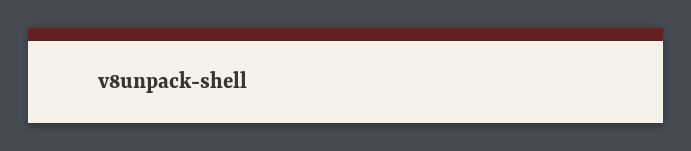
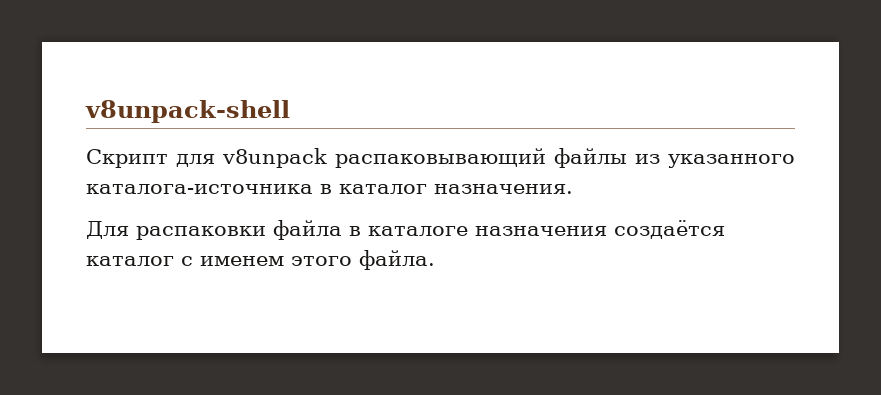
+ Скрипт для v8unpack распаковывающий файлы из указанного каталога-источника в каталог назначения.
+ Для распаковки файла в каталоге назначения создаётся каталог с именем этого файла.

